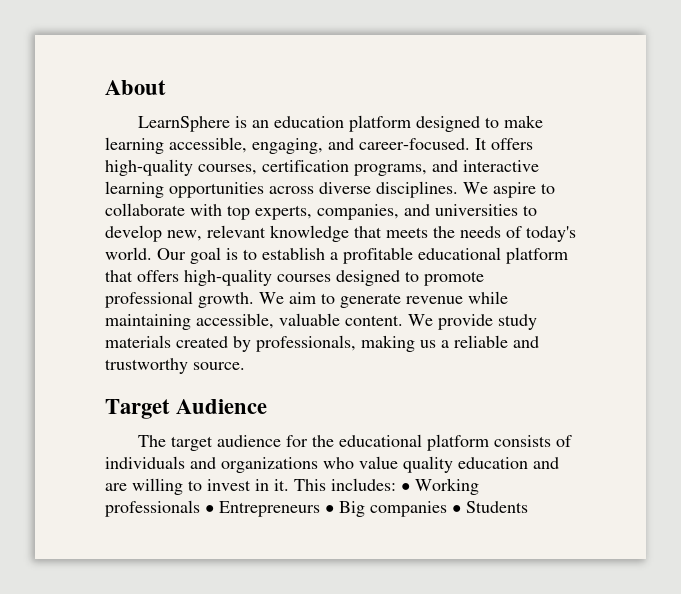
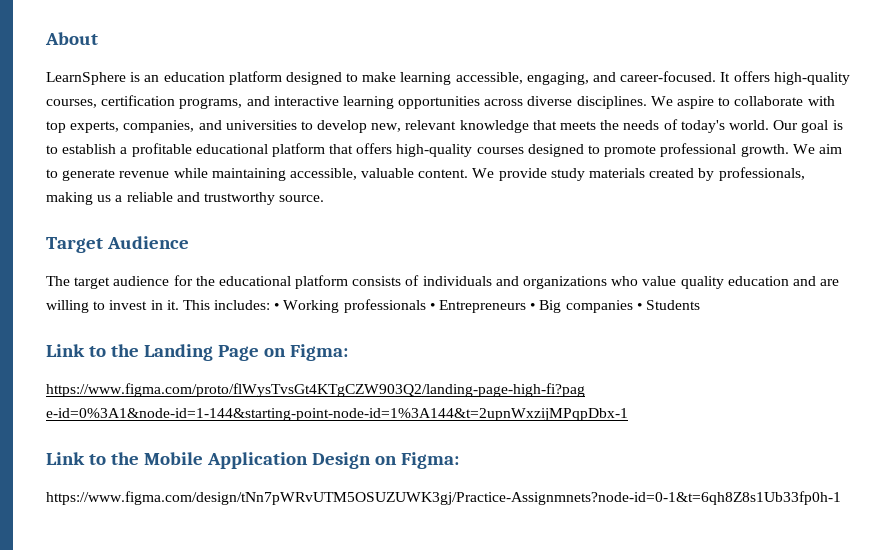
+ Link to the Landing Page on Figma:
+ https://www.figma.com/proto/flWysTvsGt4KTgCZW903Q2/landing-page-high-fi?pag e-id=0%3A1&node-id=1-144&starting-point-node-id=1%3A144&t=2upnWxzijMPqpDbx-1
+ Link to the Mobile Application Design on Figma:
+ https://www.figma.com/design/tNn7pWRvUTM5OSUZUWK3gj/Practice-Assignmnets?node-id=0-1&t=6qh8Z8s1Ub33fp0h-1

